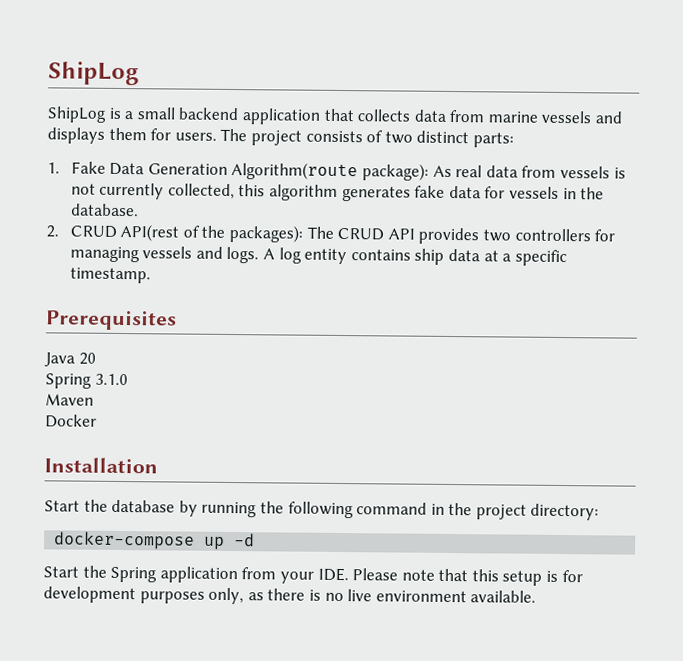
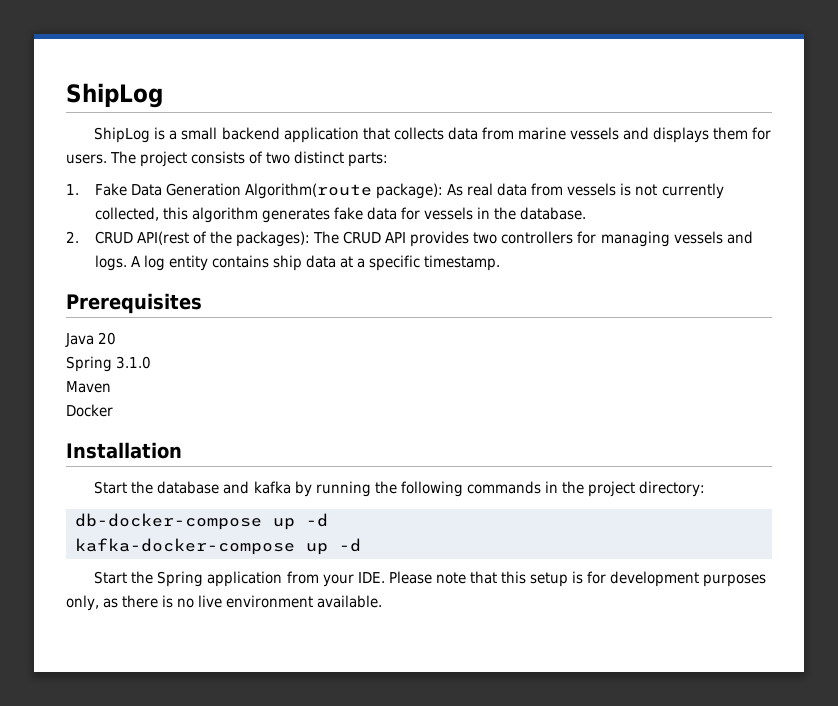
- Start the database by running the following command in the project directory:
+ Start the database and kafka by running the following commands in the project directory:
- docker-compose up -d
+ db-docker-compose up -d
+ kafka-docker-compose up -d

